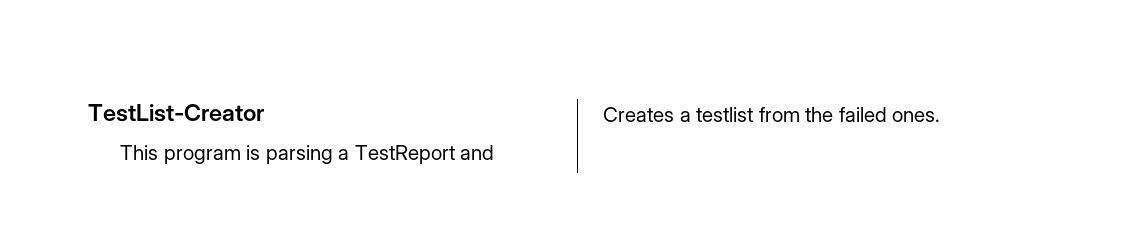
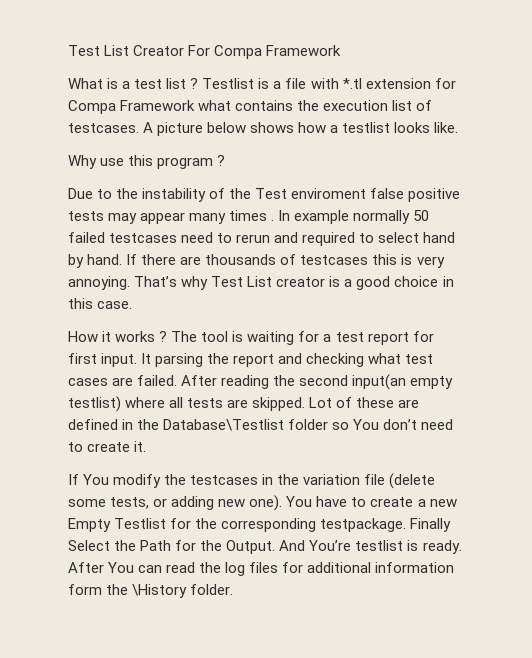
- TestList-Creator
- This program is parsing a TestReport and Creates a testlist from the failed ones.
+ Test List Creator For Compa Framework
+ What is a test list ? Testlist is a file with *.tl extension for Compa Framework what contains the execution list of testcases. A picture below shows how a testlist looks like.
+ Why use this program ?
+ Due to the instability of the Test enviroment false positive tests may appear many times . In example normally 50 failed testcases need to rerun and required to select hand by hand. If there are thousands of testcases this is very annoying. That’s why Test List creator is a good choice in this case.
+ How it works ? The tool is waiting for a test report for first input. It parsing the report and checking what test cases are failed. After reading the second input(an empty testlist) where all tests are skipped. Lot of these are defined in the Database\Testlist folder so You don’t need to create it.
+ If You modify the testcases in the variation file (delete some tests, or adding new one). You have to create a new Empty Testlist for the corresponding testpackage. Finally Select the Path for the Output. And You’re testlist is ready. After You can read the log files for additional information form the \History folder.

